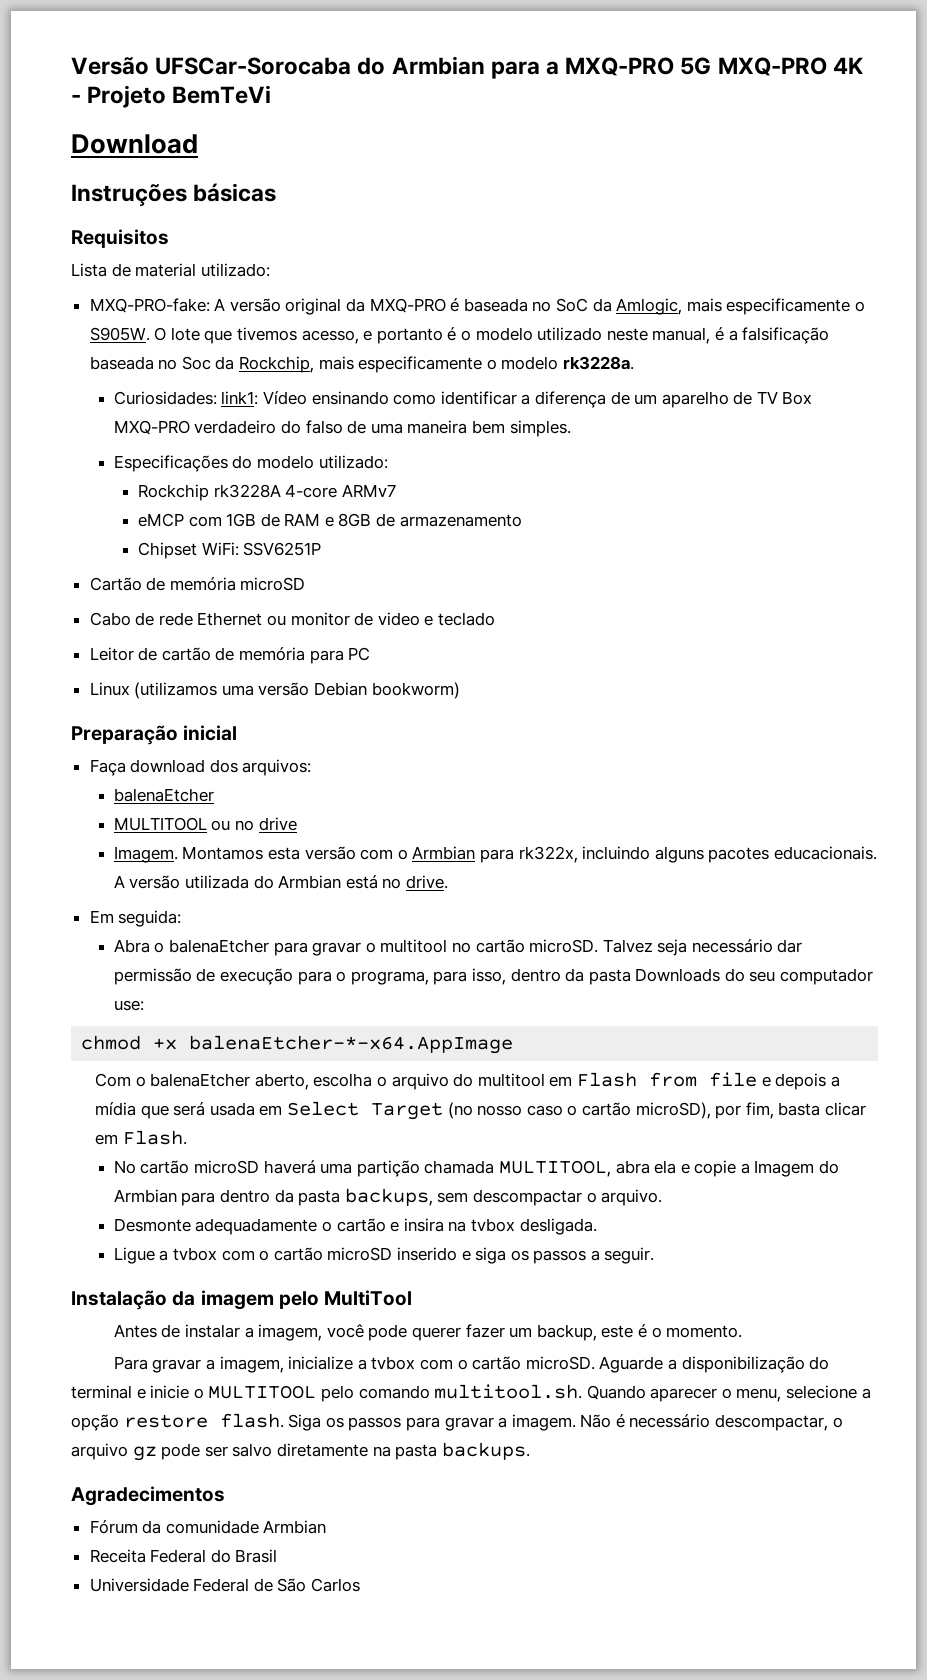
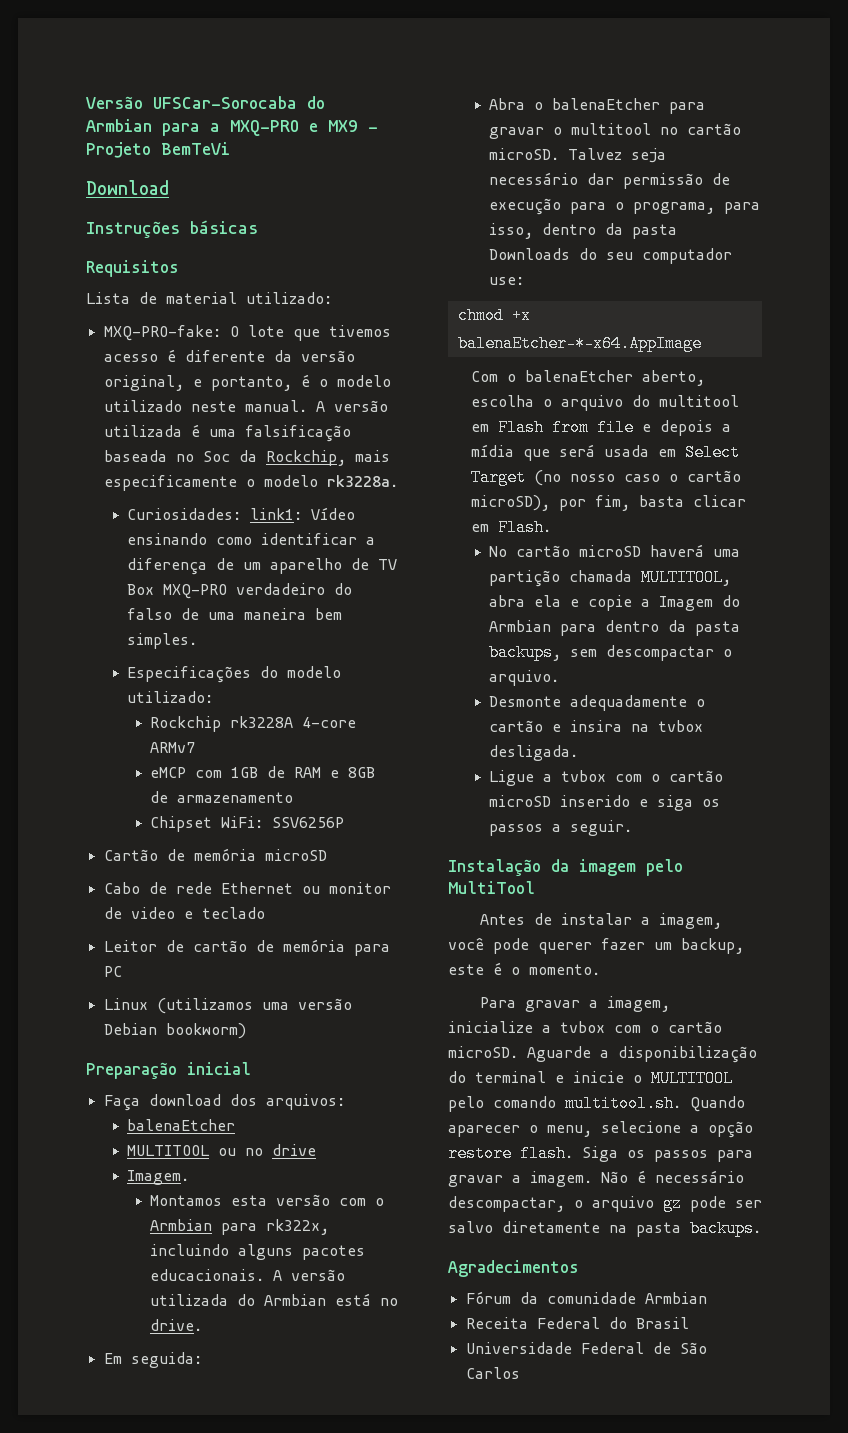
- Versão UFSCar-Sorocaba do Armbian para a MXQ-PRO 5G MXQ-PRO 4K - Projeto BemTeVi
+ Versão UFSCar-Sorocaba do Armbian para a MXQ-PRO e MX9 - Projeto BemTeVi
- MXQ-PRO-fake: A versão original da MXQ-PRO é baseada no SoC da Amlogic, mais especificamente o S905W. O lote que tivemos acesso, e portanto é o modelo utilizado neste manual, é a falsificação baseada no Soc da Rockchip, mais especificamente o modelo rk3228a.
+ MXQ-PRO-fake: O lote que tivemos acesso é diferente da versão original, e portanto, é o modelo utilizado neste manual. A versão utilizada é uma falsificação baseada no Soc da Rockchip, mais especificamente o modelo rk3228a.
- Chipset WiFi: SSV6251P
+ Chipset WiFi: SSV6256P
- Imagem. Montamos esta versão com o Armbian para rk322x, incluindo alguns pacotes educacionais.
+ Imagem.
+ Montamos esta versão com o Armbian para rk322x, incluindo alguns pacotes educacionais.

